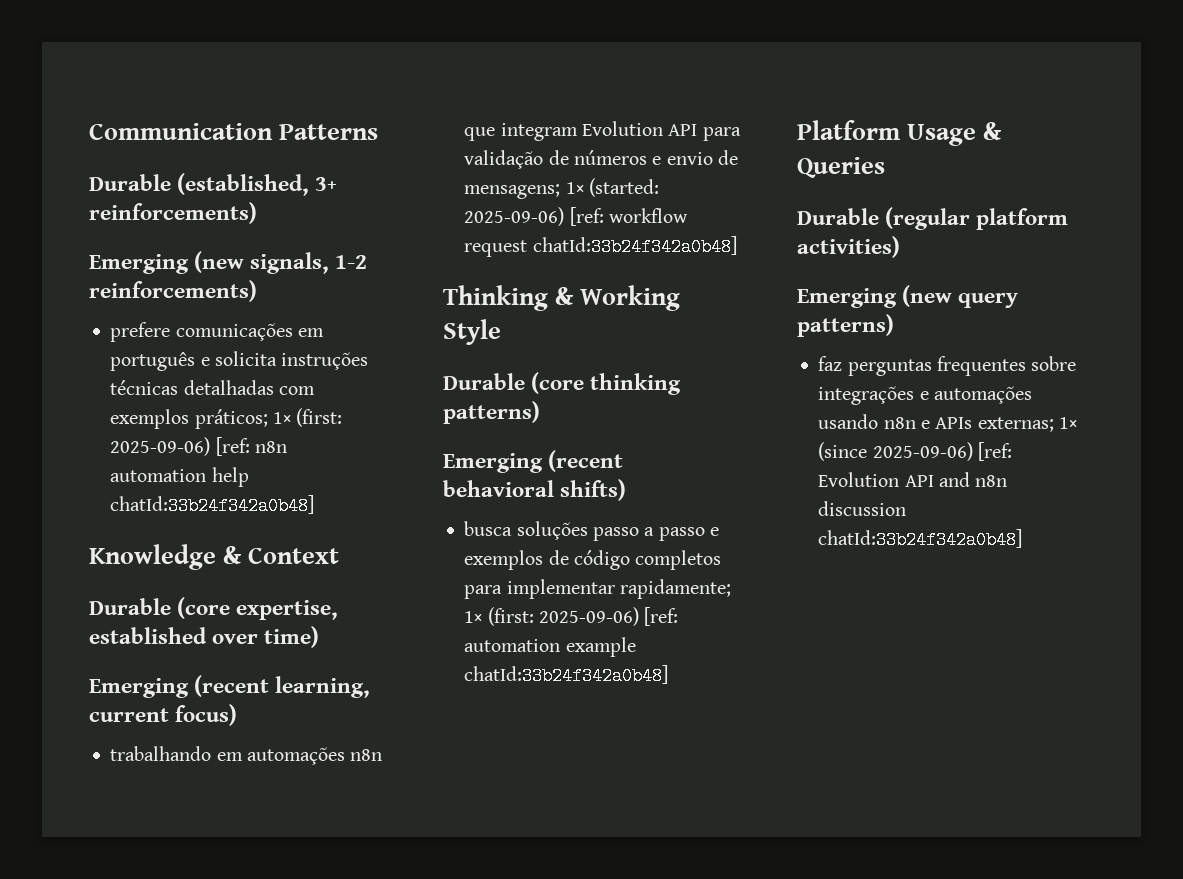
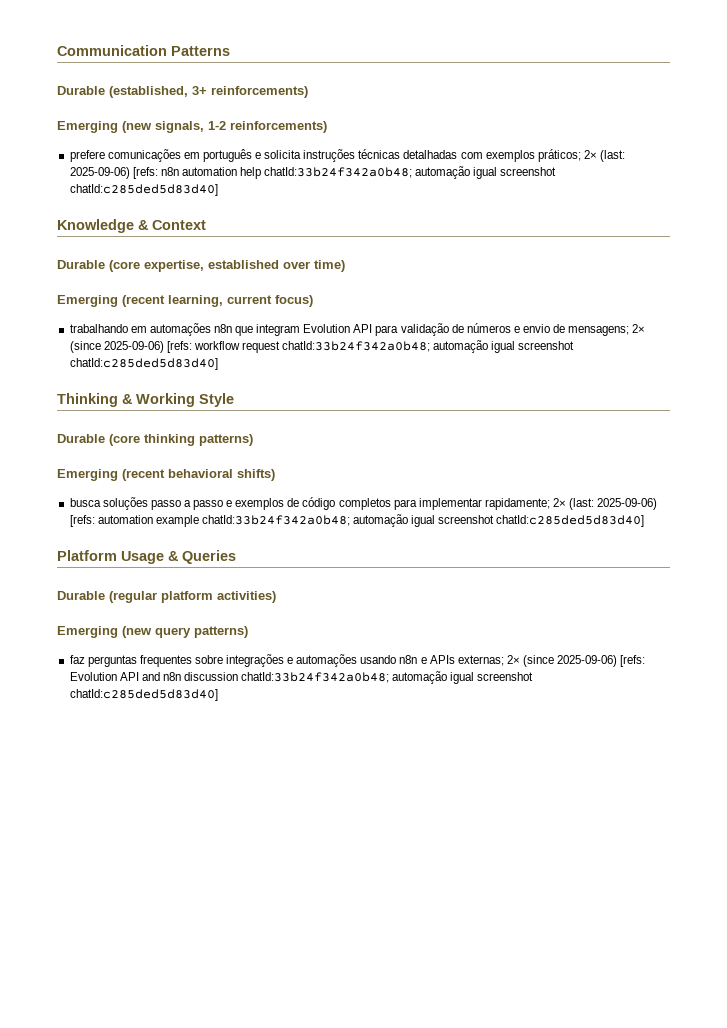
- prefere comunicações em português e solicita instruções técnicas detalhadas com exemplos práticos; 1× (first: 2025-09-06) [ref: n8n automation help chatId:33b24f342a0b48]
+ prefere comunicações em português e solicita instruções técnicas detalhadas com exemplos práticos; 2× (last: 2025-09-06) [refs: n8n automation help chatId:33b24f342a0b48; automação igual screenshot chatId:c285ded5d83d40]
- trabalhando em automações n8n que integram Evolution API para validação de números e envio de mensagens; 1× (started: 2025-09-06) [ref: workflow request chatId:33b24f342a0b48]
+ trabalhando em automações n8n que integram Evolution API para validação de números e envio de mensagens; 2× (since 2025-09-06) [refs: workflow request chatId:33b24f342a0b48; automação igual screenshot chatId:c285ded5d83d40]
- busca soluções passo a passo e exemplos de código completos para implementar rapidamente; 1× (first: 2025-09-06) [ref: automation example chatId:33b24f342a0b48]
+ busca soluções passo a passo e exemplos de código completos para implementar rapidamente; 2× (last: 2025-09-06) [refs: automation example chatId:33b24f342a0b48; automação igual screenshot chatId:c285ded5d83d40]
- faz perguntas frequentes sobre integrações e automações usando n8n e APIs externas; 1× (since 2025-09-06) [ref: Evolution API and n8n discussion chatId:33b24f342a0b48]
+ faz perguntas frequentes sobre integrações e automações usando n8n e APIs externas; 2× (since 2025-09-06) [refs: Evolution API and n8n discussion chatId:33b24f342a0b48; automação igual screenshot chatId:c285ded5d83d40]

